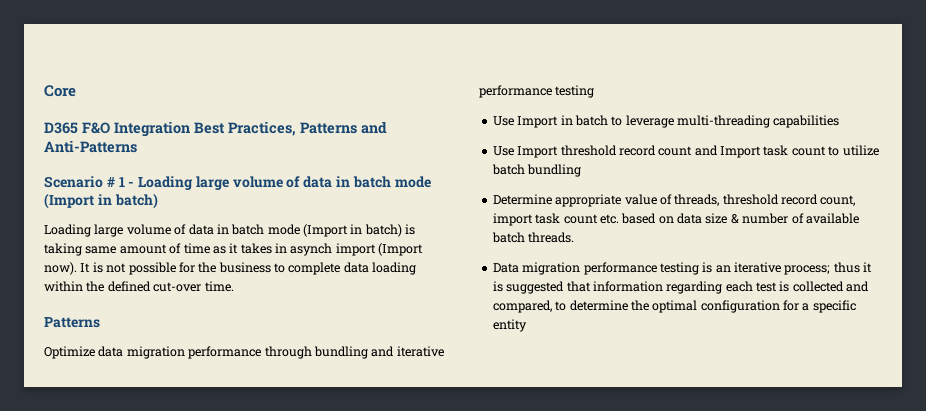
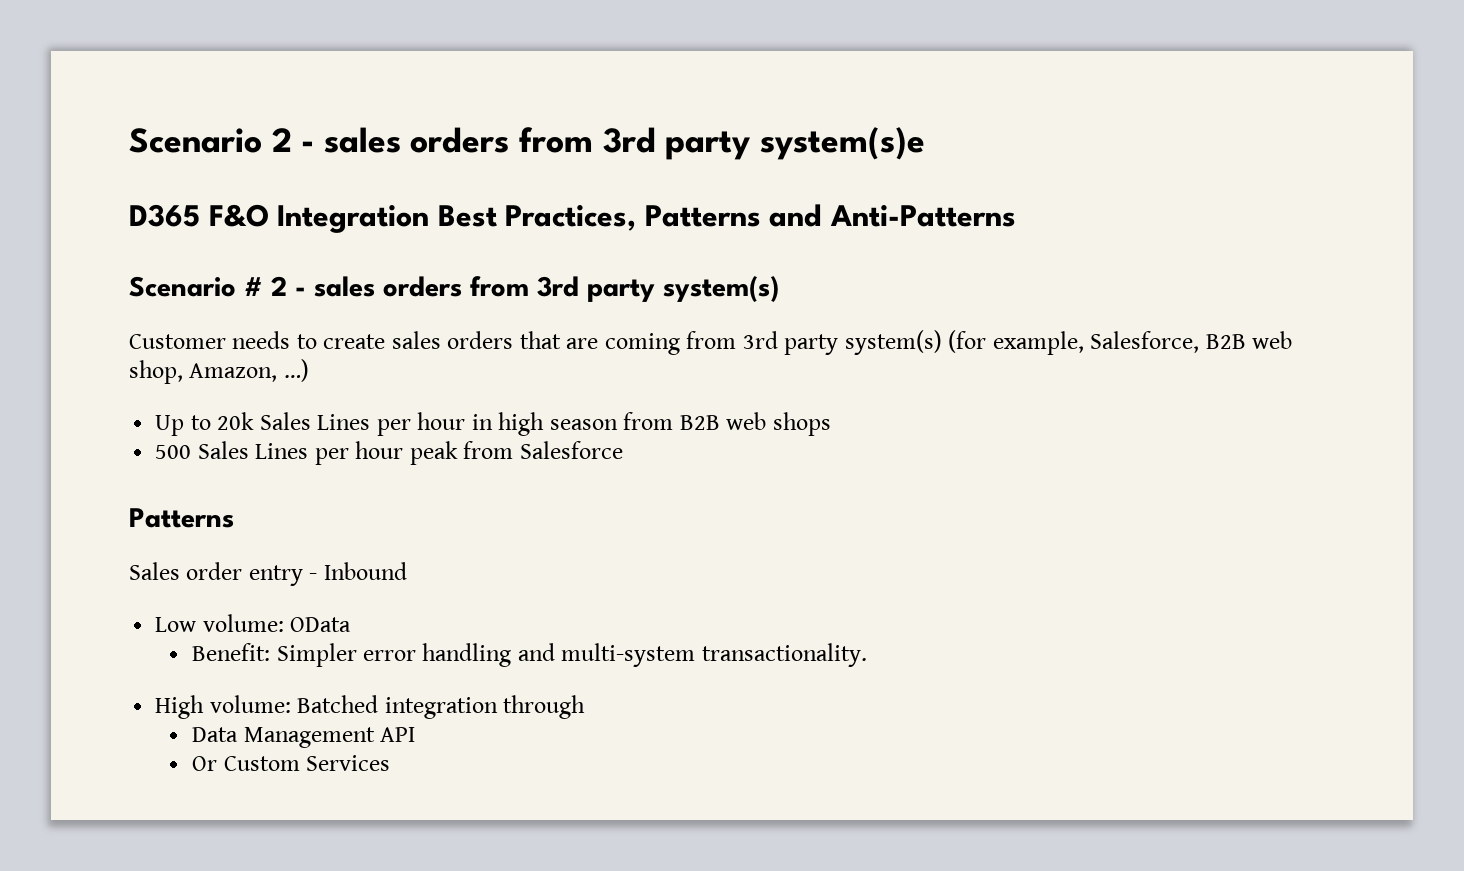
- Core
+ Scenario 2 - sales orders from 3rd party system(s)e
- Scenario # 1 - Loading large volume of data in batch mode (Import in batch)
- Loading large volume of data in batch mode (Import in batch) is taking same amount of time as it takes in asynch import (Import now). It is not possible for the business to complete data loading within the defined cut-over time.
+ Scenario # 2 - sales orders from 3rd party system(s)
+ Customer needs to create sales orders that are coming from 3rd party system(s) (for example, Salesforce, B2B web shop, Amazon, …)
+ Up to 20k Sales Lines per hour in high season from B2B web shops
+ 500 Sales Lines per hour peak from Salesforce
  Patterns
- Optimize data migration performance through bundling and iterative performance testing
- Use Import in batch to leverage multi-threading capabilities
- Use Import threshold record count and Import task count to utilize batch bundling
- Determine appropriate value of threads, threshold record count, import task count etc. based on data size & number of available batch threads.
- Data migration performance testing is an iterative process; thus it is suggested that information regarding each test is collected and compared, to determine the optimal configuration for a specific entity
+ Sales order entry - Inbound
+ Low volume: OData
+ Benefit: Simpler error handling and multi-system transactionality.
+ High volume: Batched integration through
+ Data Management API
+ Or Custom Services

